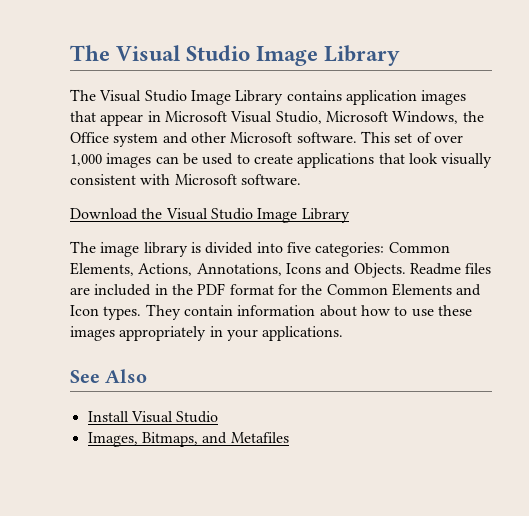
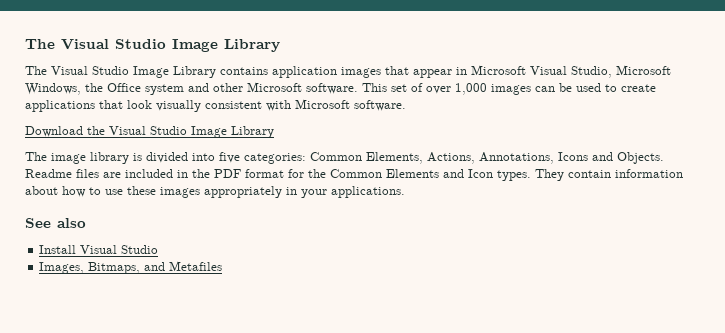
- See Also
+ See also

